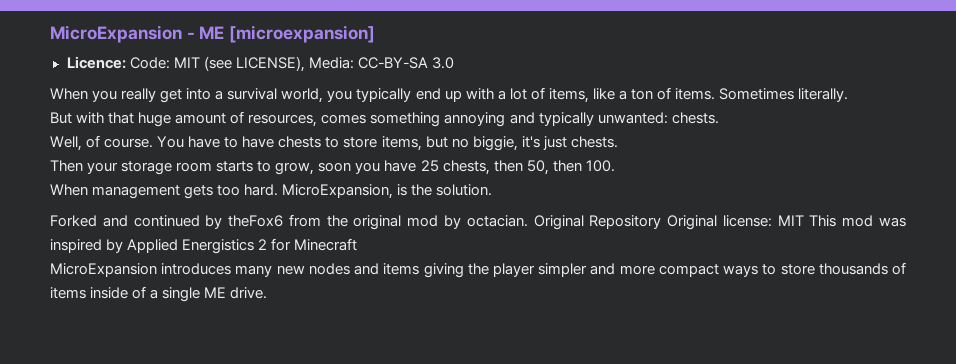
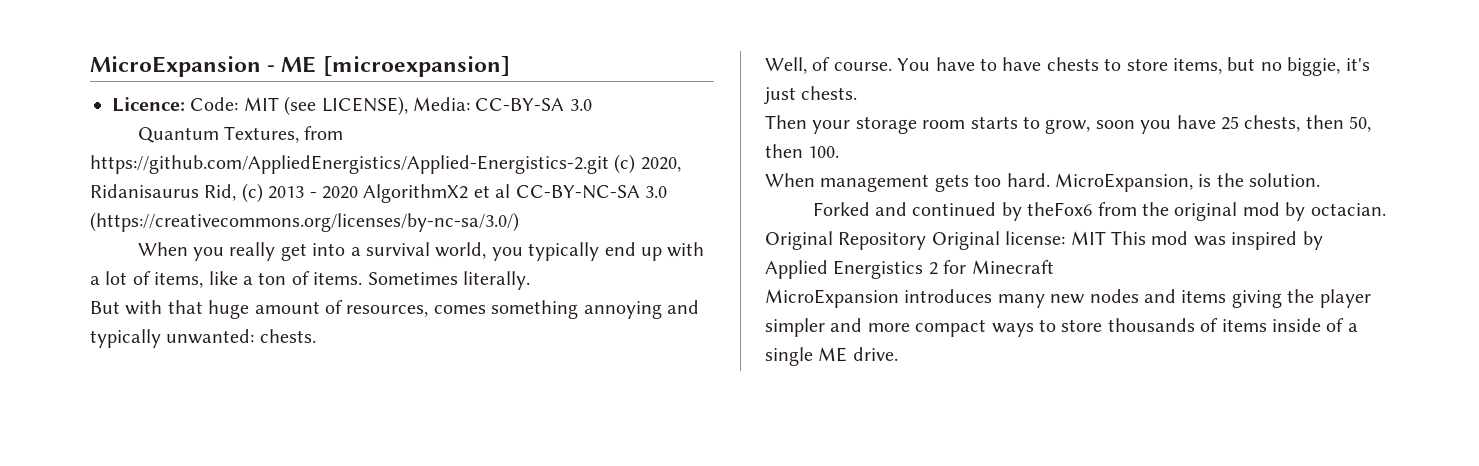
+ Quantum Textures, from https://github.com/AppliedEnergistics/Applied-Energistics-2.git (c) 2020, Ridanisaurus Rid, (c) 2013 - 2020 AlgorithmX2 et al CC-BY-NC-SA 3.0 (https://creativecommons.org/licenses/by-nc-sa/3.0/)

